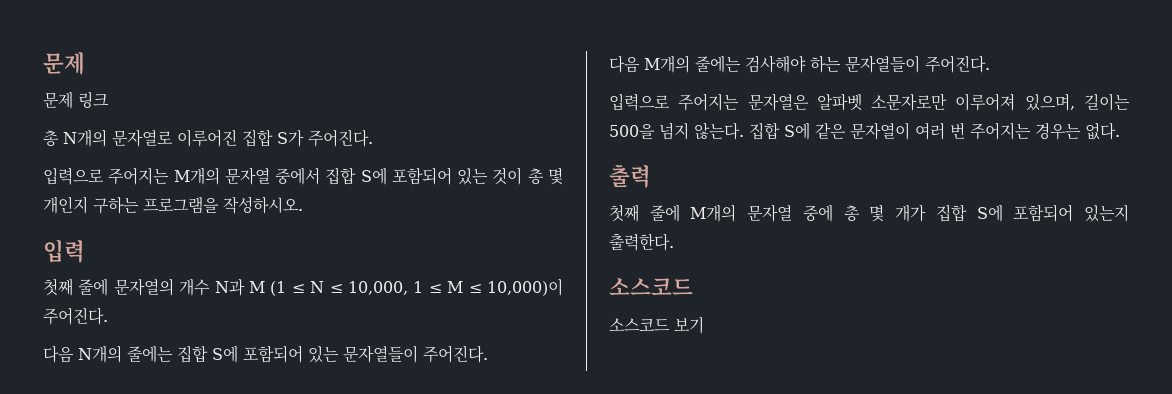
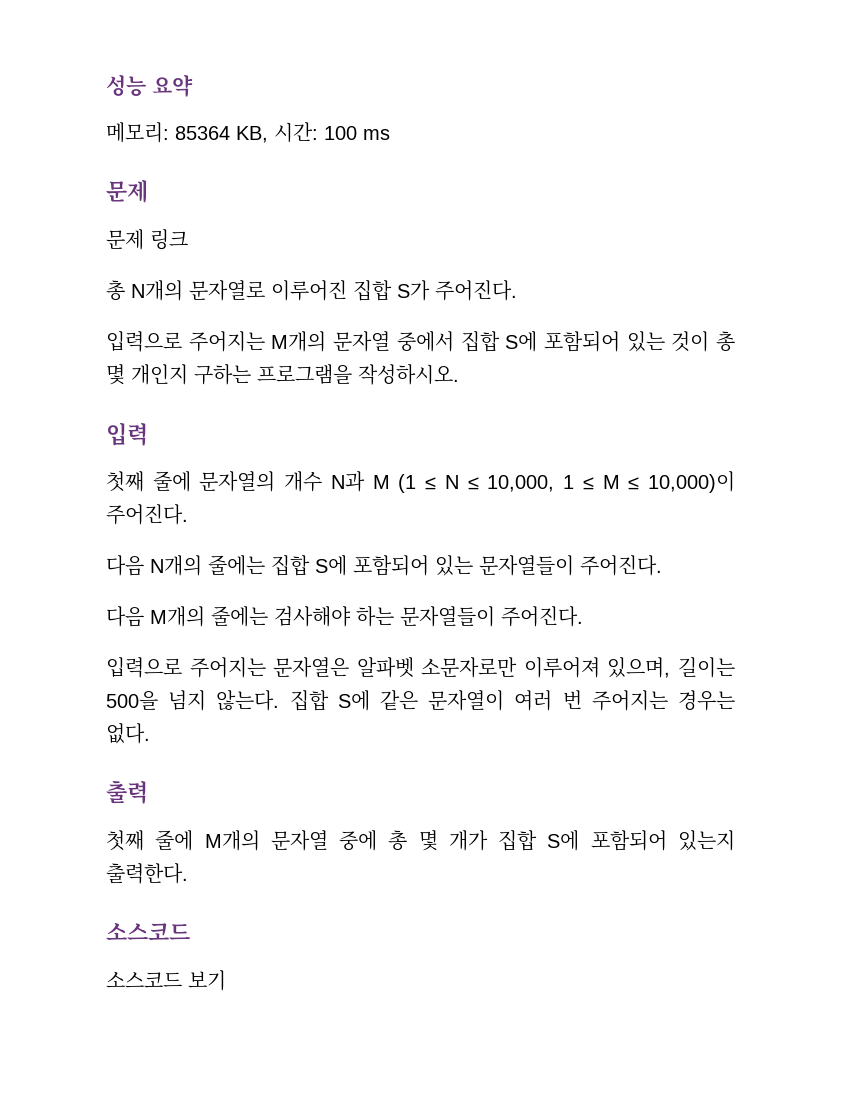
+ 성능 요약
+ 메모리: 85364 KB, 시간: 100 ms

